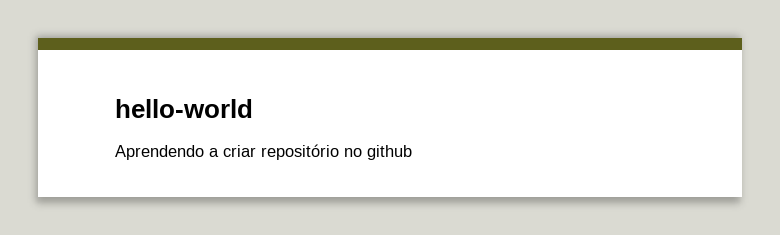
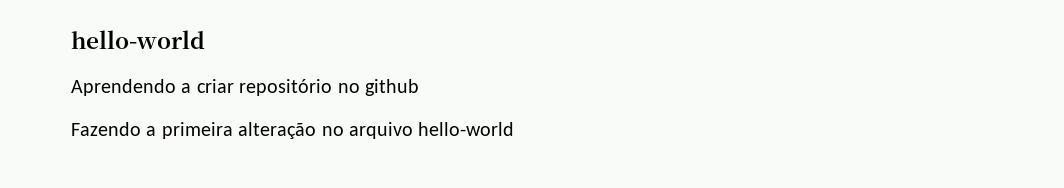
+ Fazendo a primeira alteração no arquivo hello-world

